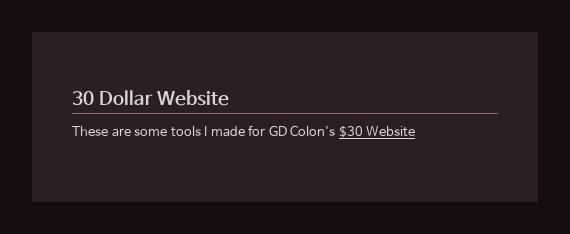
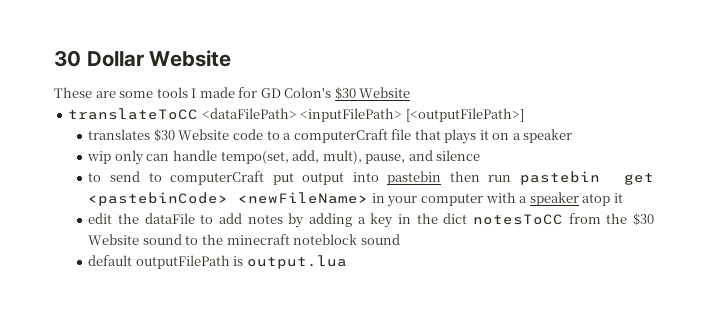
+ translateToCC <dataFilePath> <inputFilePath> [<outputFilePath>]
+ translates $30 Website code to a computerCraft file that plays it on a speaker
+ wip only can handle tempo(set, add, mult), pause, and silence
+ to send to computerCraft put output into pastebin then run pastebin get <pastebinCode> <newFileName> in your computer with a speaker atop it
+ edit the dataFile to add notes by adding a key in the dict notesToCC from the $30 Website sound to the minecraft noteblock sound
+ default outputFilePath is output.lua

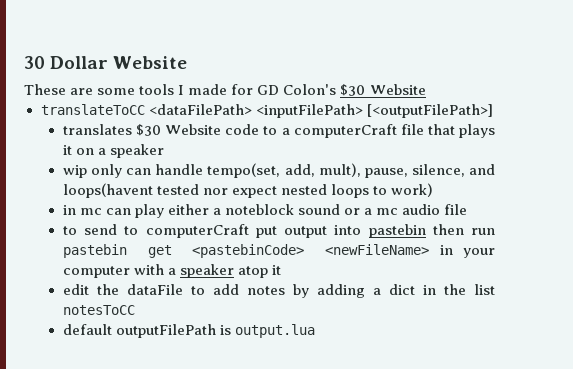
- wip only can handle tempo(set, add, mult), pause, and silence
+ wip only can handle tempo(set, add, mult), pause, silence, and loops(havent tested nor expect nested loops to work)
+ in mc can play either a noteblock sound or a mc audio file
- edit the dataFile to add notes by adding a key in the dict notesToCC from the $30 Website sound to the minecraft noteblock sound
+ edit the dataFile to add notes by adding a dict in the list notesToCC

